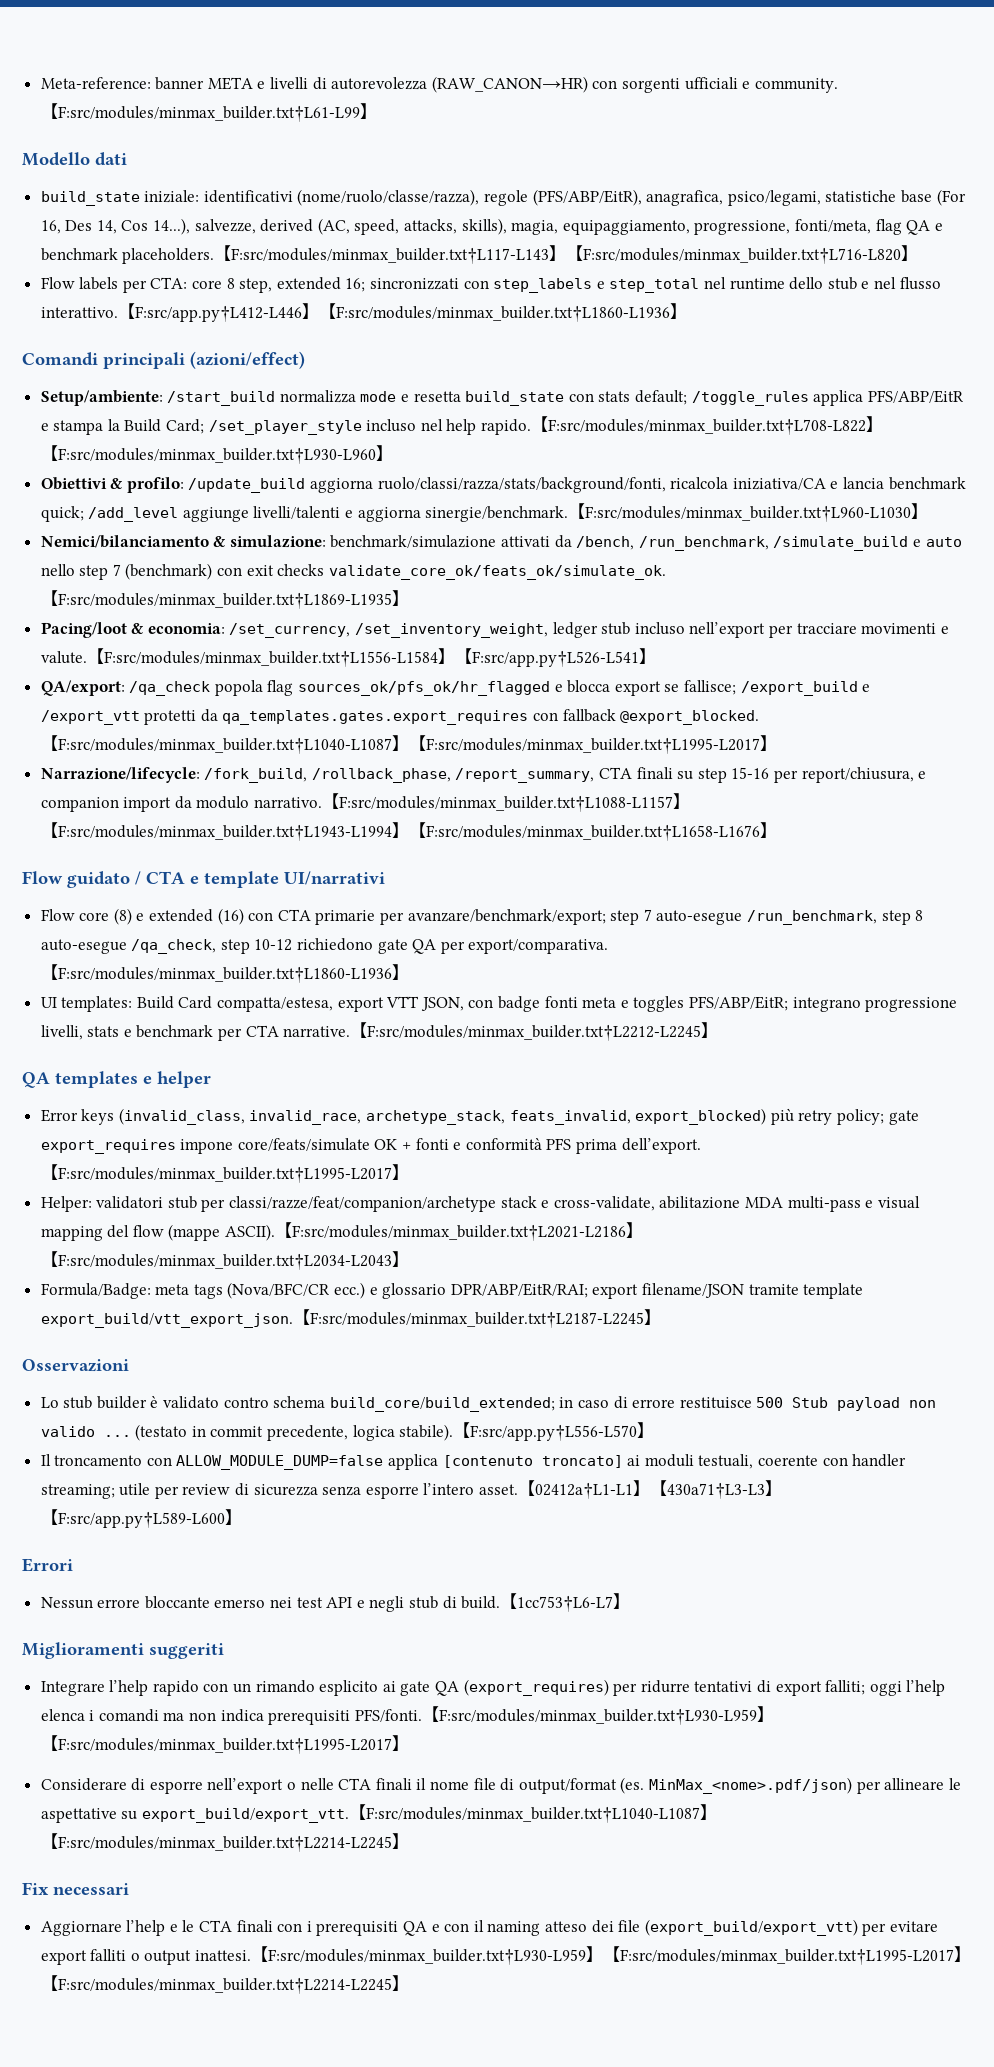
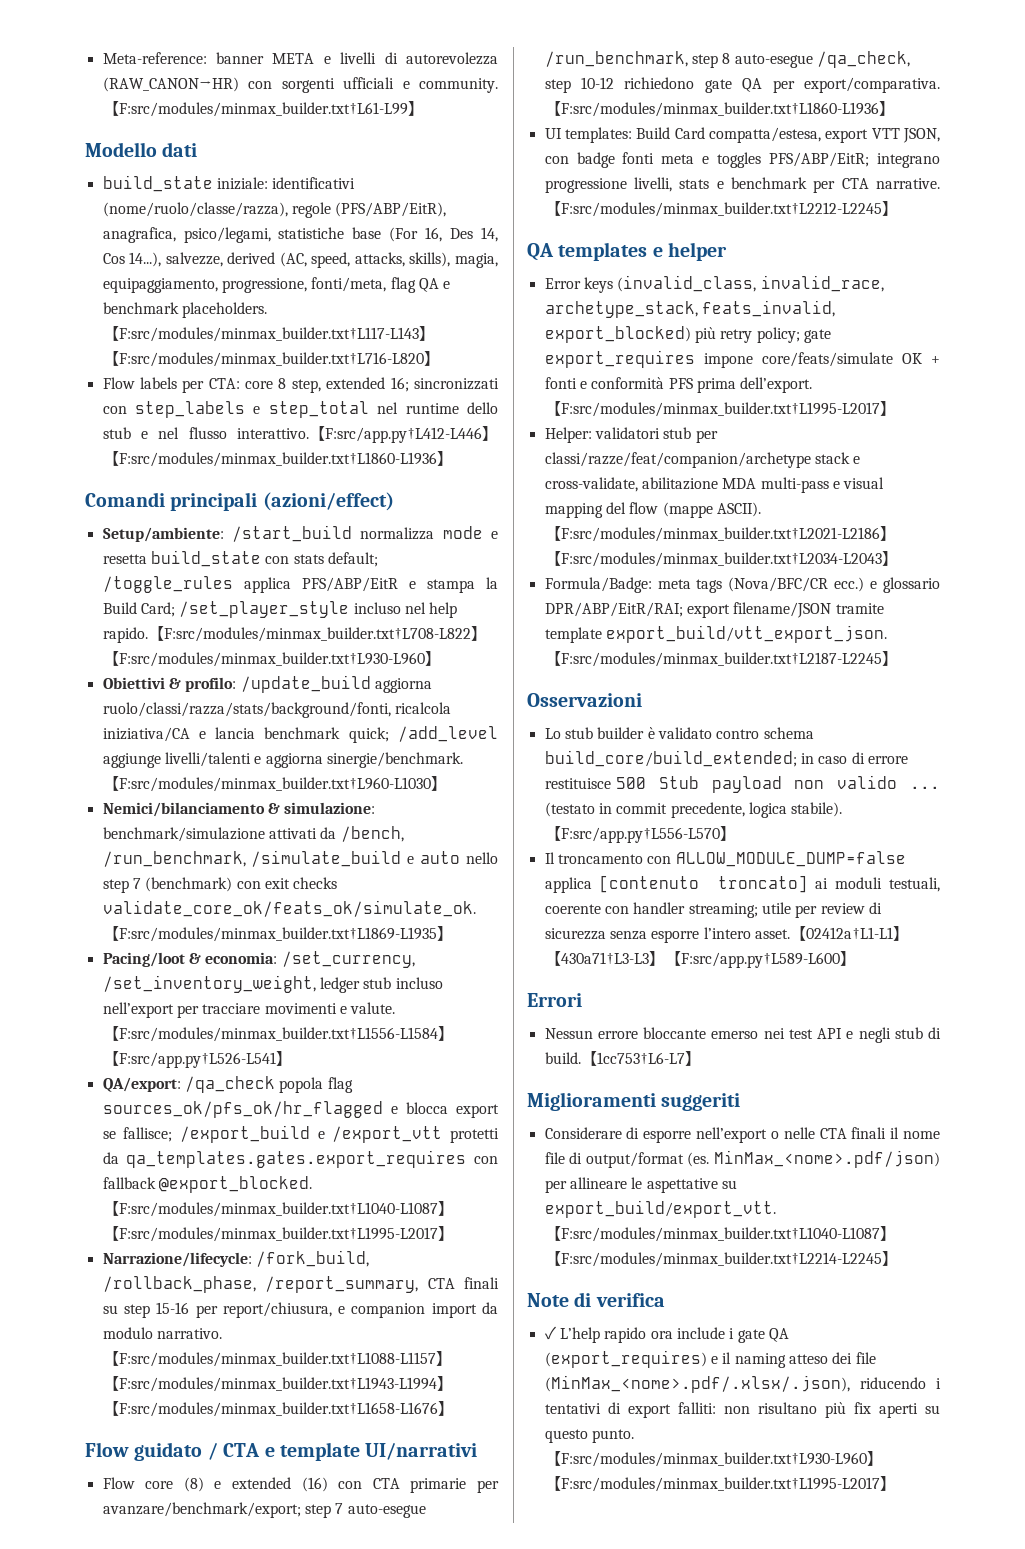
- Integrare l’help rapido con un rimando esplicito ai gate QA (export_requires) per ridurre tentativi di export falliti; oggi l’help elenca i comandi ma non indica prerequisiti PFS/fonti.【F:src/modules/minmax_builder.txt†L930-L959】【F:src/modules/minmax_builder.txt†L1995-L2017】
- Fix necessari
- Aggiornare l’help e le CTA finali con i prerequisiti QA e con il naming atteso dei file (export_build/export_vtt) per evitare export falliti o output inattesi.【F:src/modules/minmax_builder.txt†L930-L959】【F:src/modules/minmax_builder.txt†L1995-L2017】【F:src/modules/minmax_builder.txt†L2214-L2245】
+ Note di verifica
+ ✓ L’help rapido ora include i gate QA (export_requires) e il naming atteso dei file (MinMax_<nome>.pdf/.xlsx/.json), riducendo i tentativi di export falliti: non risultano più fix aperti su questo punto.【F:src/modules/minmax_builder.txt†L930-L960】【F:src/modules/minmax_builder.txt†L1995-L2017】

